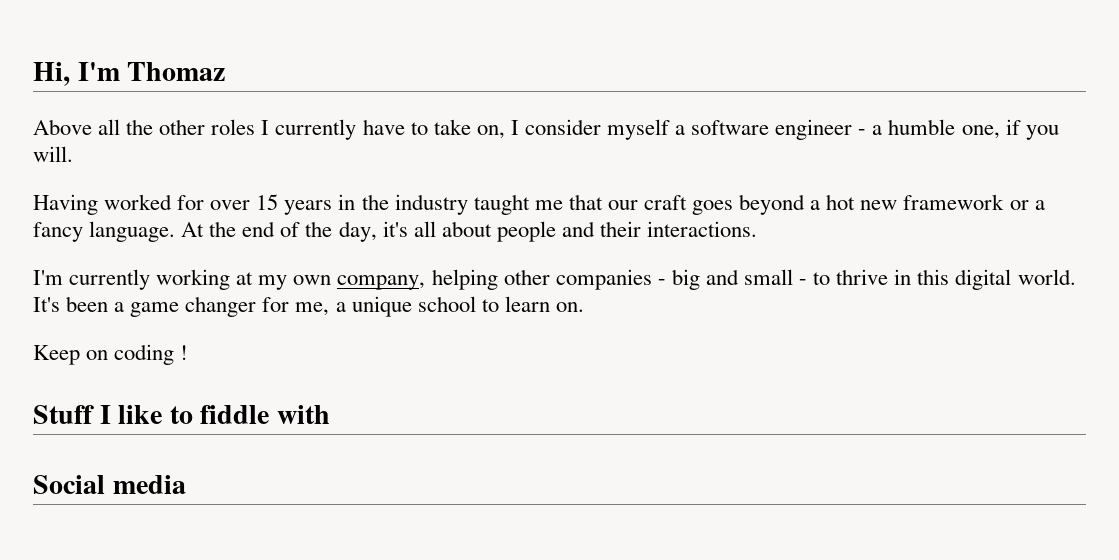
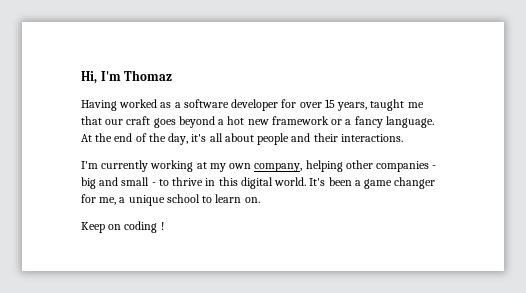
- Above all the other roles I currently have to take on, I consider myself a software engineer - a humble one, if you will.
- Having worked for over 15 years in the industry taught me that our craft goes beyond a hot new framework or a fancy language.
+ Having worked as a software developer for over 15 years, taught me that our craft goes beyond a hot new framework or a fancy language.
- Stuff I like to fiddle with
- Social media

